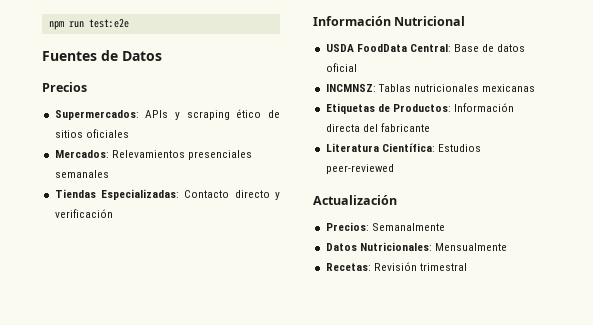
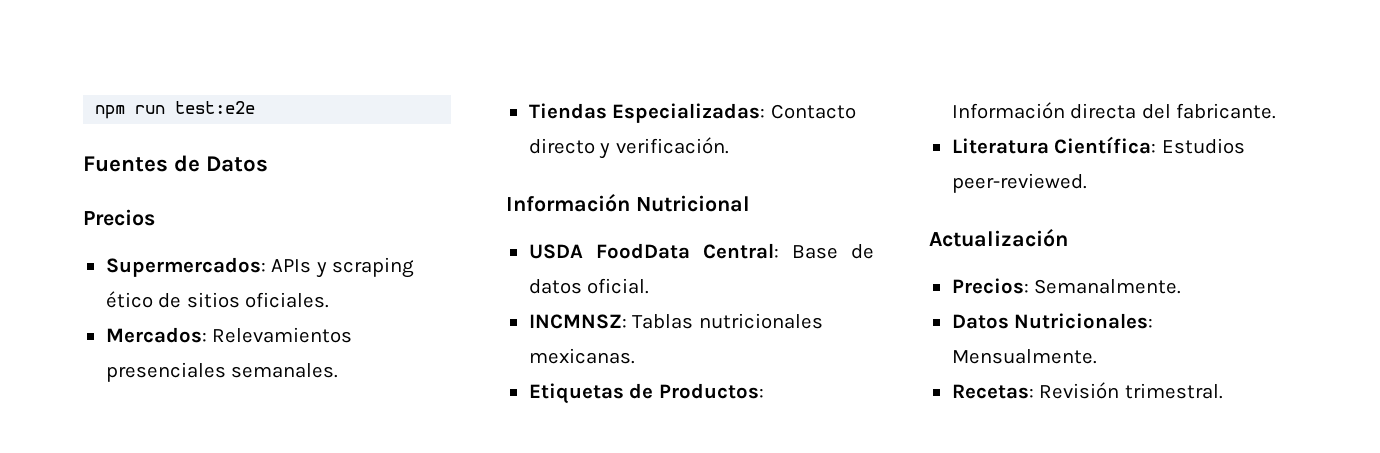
- Supermercados: APIs y scraping ético de sitios oficiales
+ Supermercados: APIs y scraping ético de sitios oficiales.
- Mercados: Relevamientos presenciales semanales
+ Mercados: Relevamientos presenciales semanales.
- Tiendas Especializadas: Contacto directo y verificación
+ Tiendas Especializadas: Contacto directo y verificación.
- USDA FoodData Central: Base de datos oficial
+ USDA FoodData Central: Base de datos oficial.
- INCMNSZ: Tablas nutricionales mexicanas
+ INCMNSZ: Tablas nutricionales mexicanas.
- Etiquetas de Productos: Información directa del fabricante
+ Etiquetas de Productos: Información directa del fabricante.
- Literatura Científica: Estudios peer-reviewed
+ Literatura Científica: Estudios peer-reviewed.
- Precios: Semanalmente
+ Precios: Semanalmente.
- Datos Nutricionales: Mensualmente
+ Datos Nutricionales: Mensualmente.
- Recetas: Revisión trimestral
+ Recetas: Revisión trimestral.

